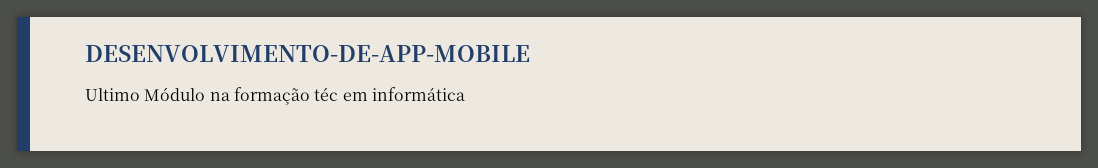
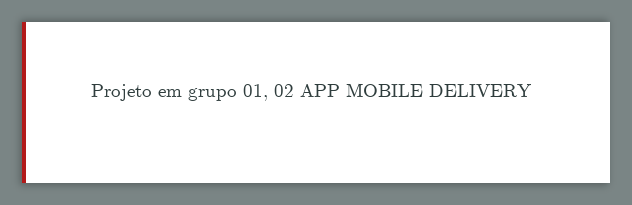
- DESENVOLVIMENTO-DE-APP-MOBILE
- Ultimo Módulo na formação téc em informática
+ Projeto em grupo 01, 02 APP MOBILE DELIVERY

